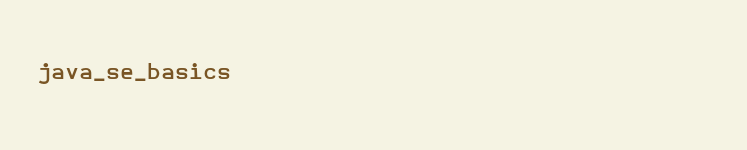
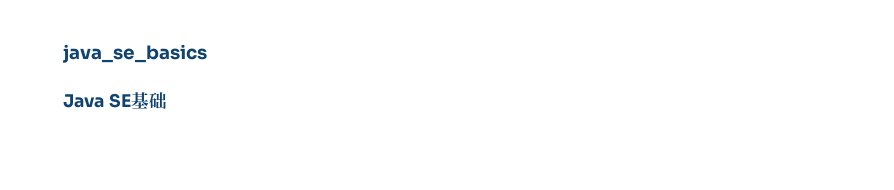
+ Java SE基础

